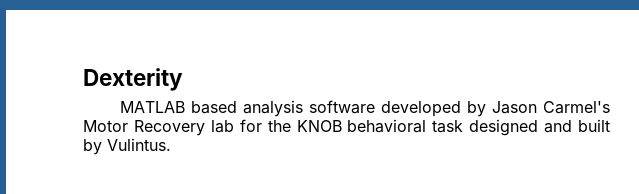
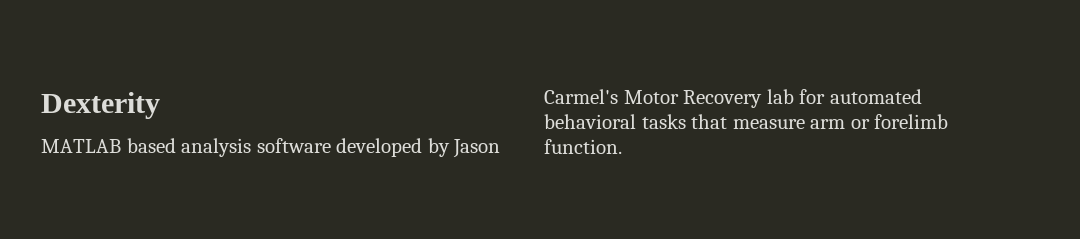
- MATLAB based analysis software developed by Jason Carmel's Motor Recovery lab for the KNOB behavioral task designed and built by Vulintus.
+ MATLAB based analysis software developed by Jason Carmel's Motor Recovery lab for automated behavioral tasks that measure arm or forelimb function.

